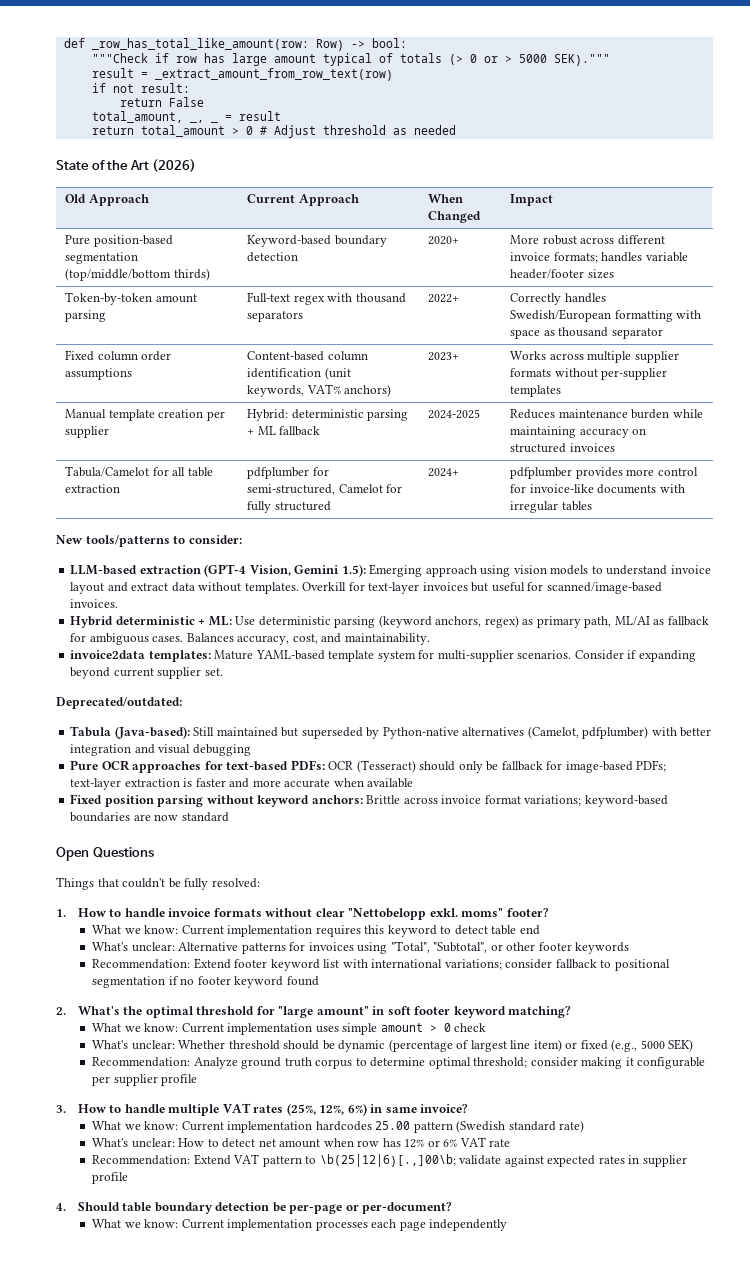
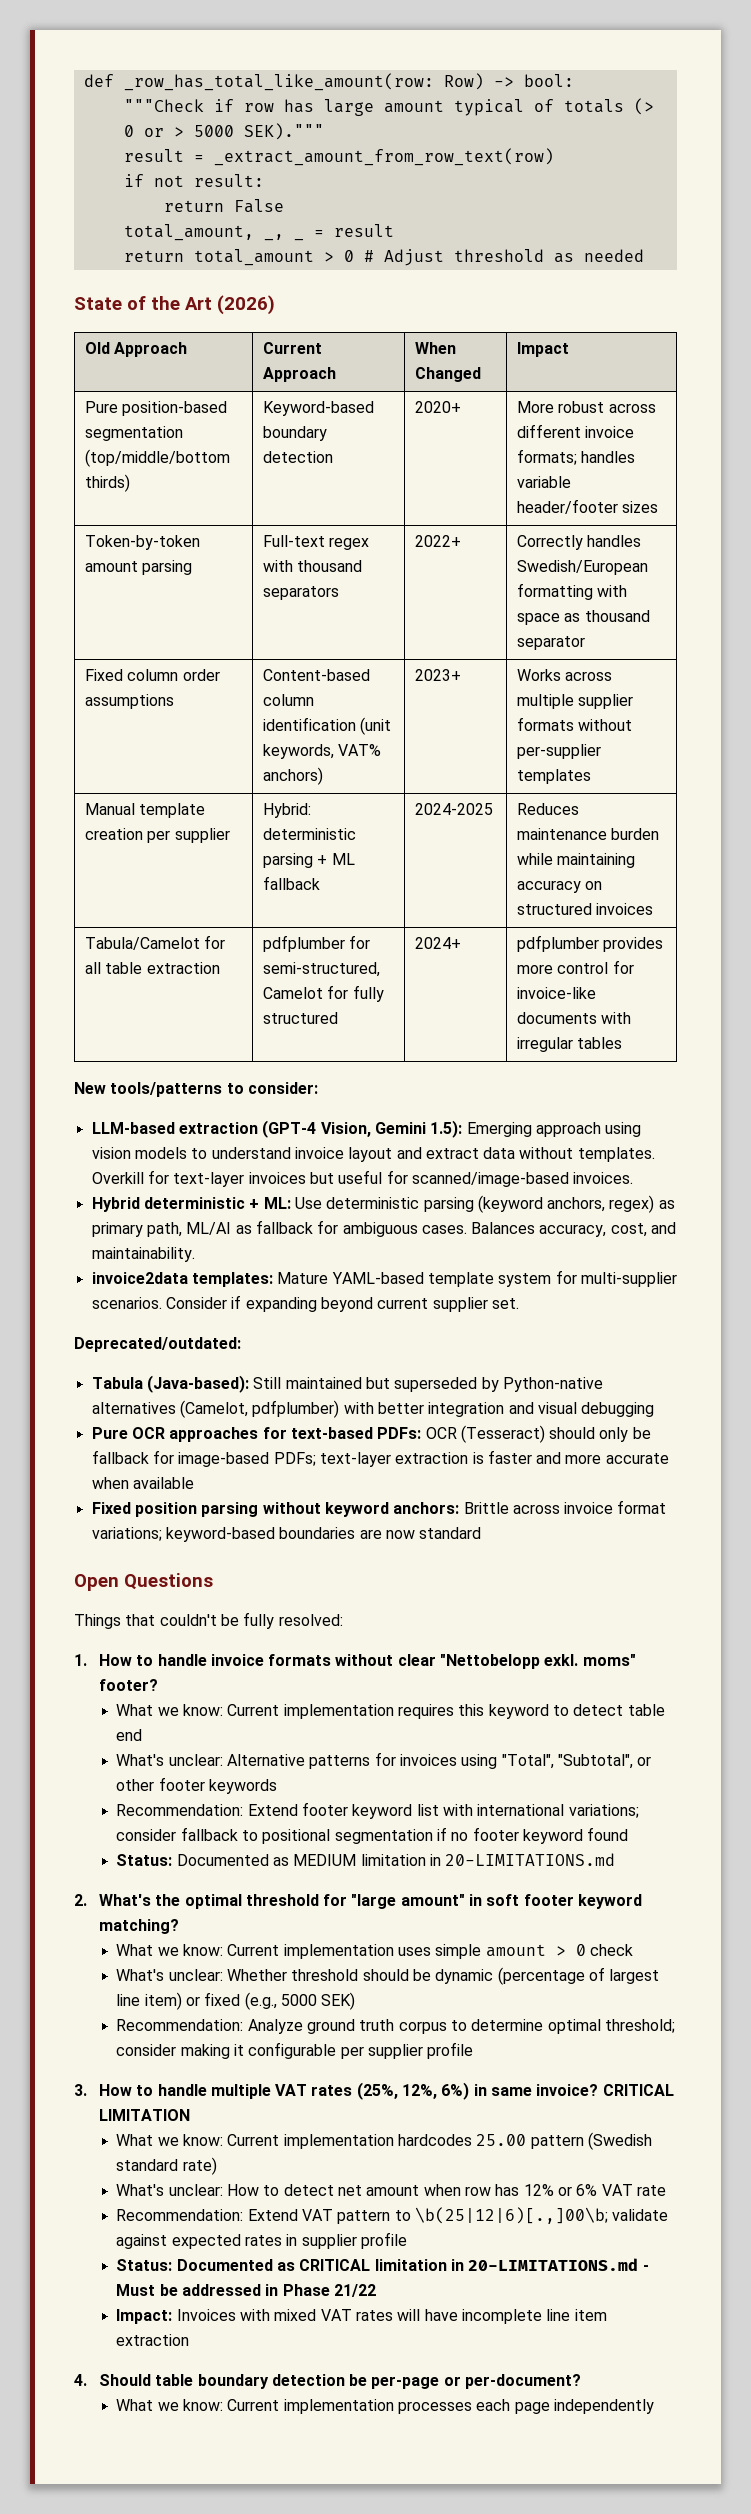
+ Status: Documented as MEDIUM limitation in 20-LIMITATIONS.md
+ CRITICAL LIMITATION
+ Status: Documented as CRITICAL limitation in 20-LIMITATIONS.md - Must be addressed in Phase 21/22
+ Impact: Invoices with mixed VAT rates will have incomplete line item extraction

